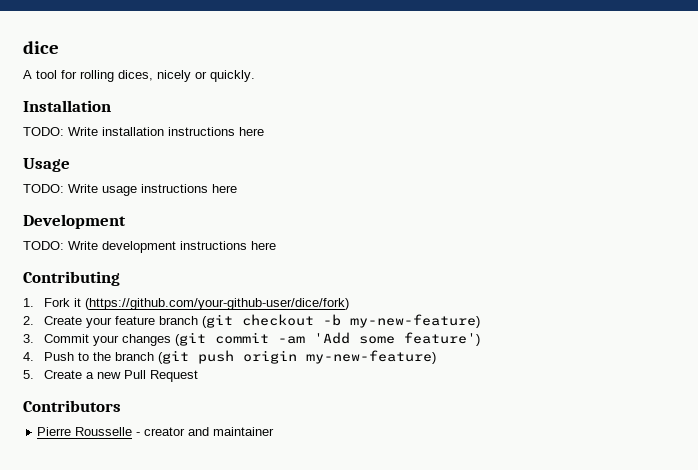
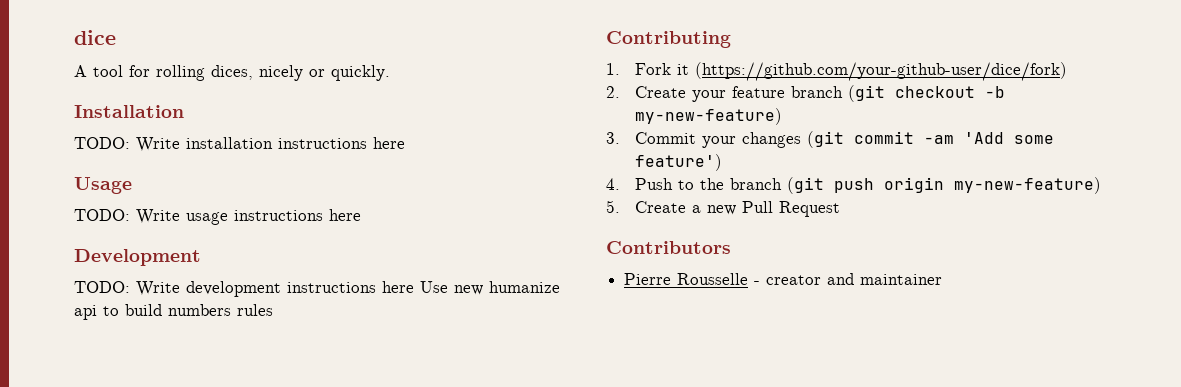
- TODO: Write development instructions here
+ TODO: Write development instructions here Use new humanize api to build numbers rules

